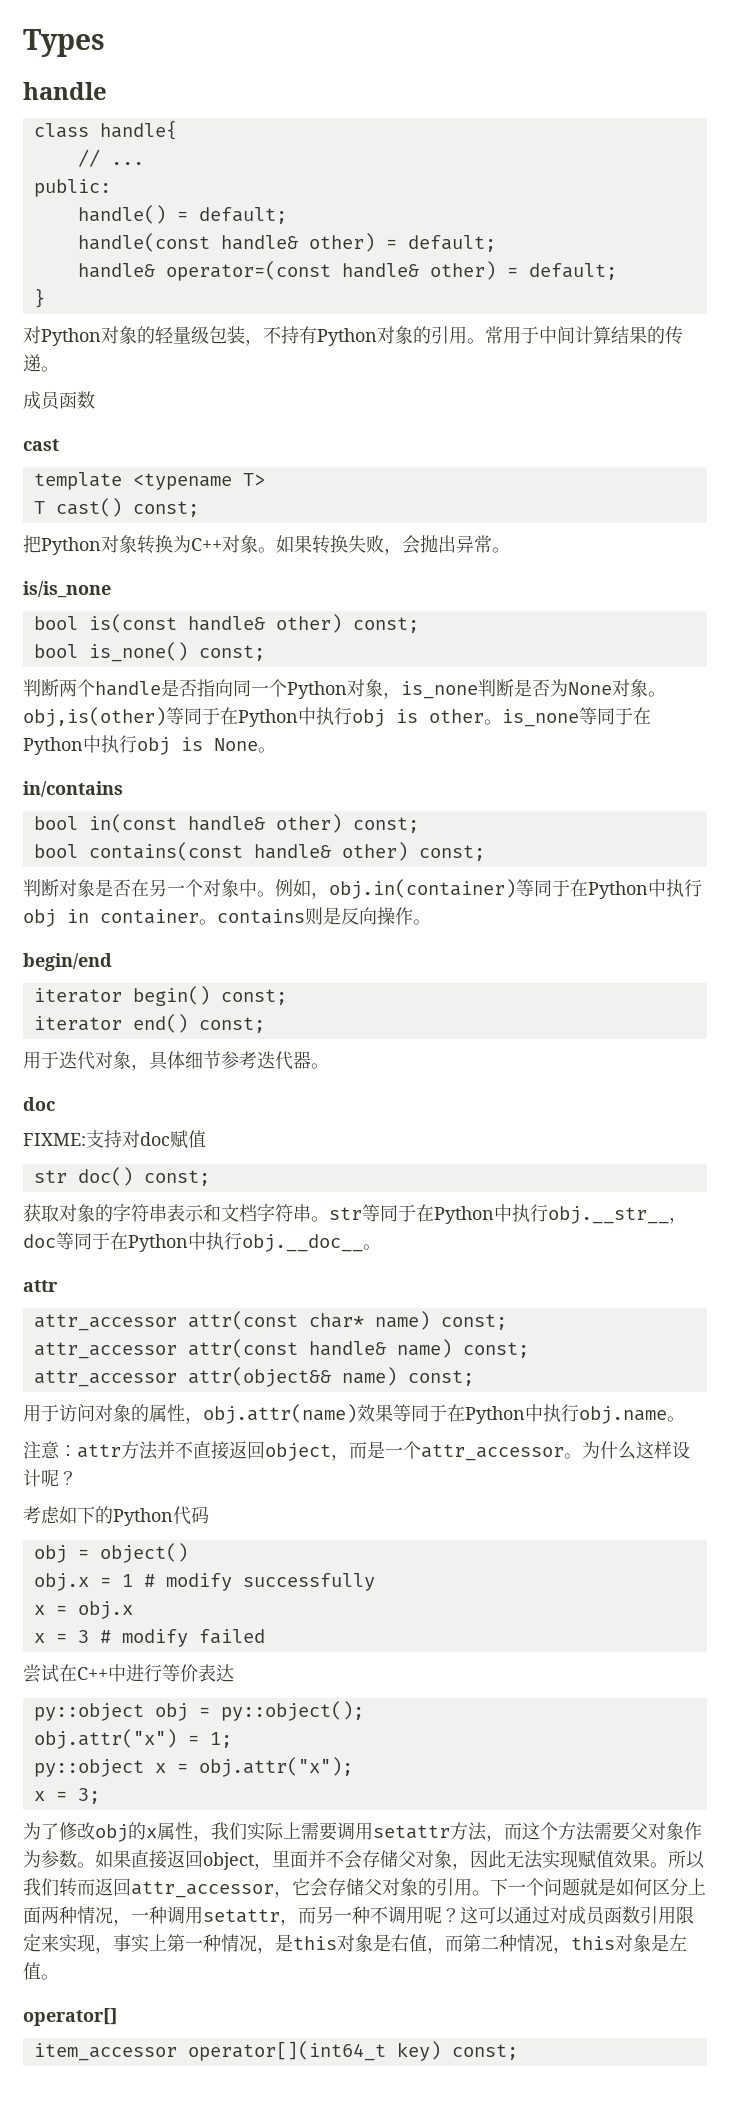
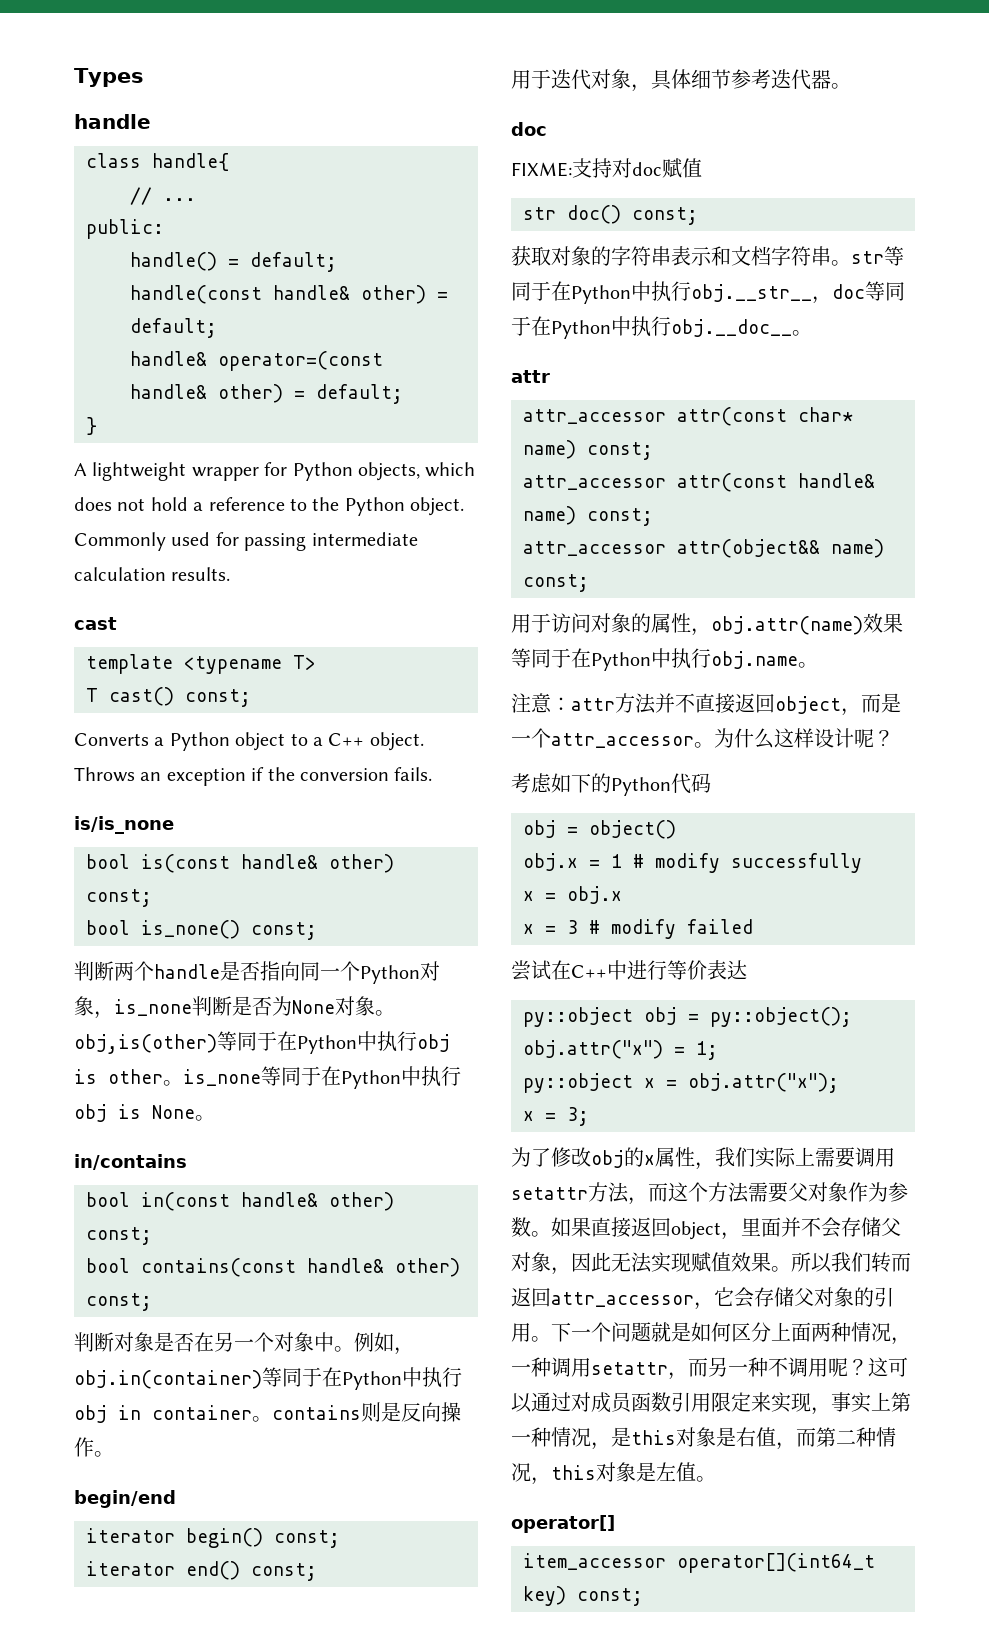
- 对Python对象的轻量级包装，不持有Python对象的引用。常用于中间计算结果的传递。
- 成员函数
+ A lightweight wrapper for Python objects, which does not hold a reference to the Python object. Commonly used for passing intermediate calculation results.
- 把Python对象转换为C++对象。如果转换失败，会抛出异常。
+ Converts a Python object to a C++ object. Throws an exception if the conversion fails.

